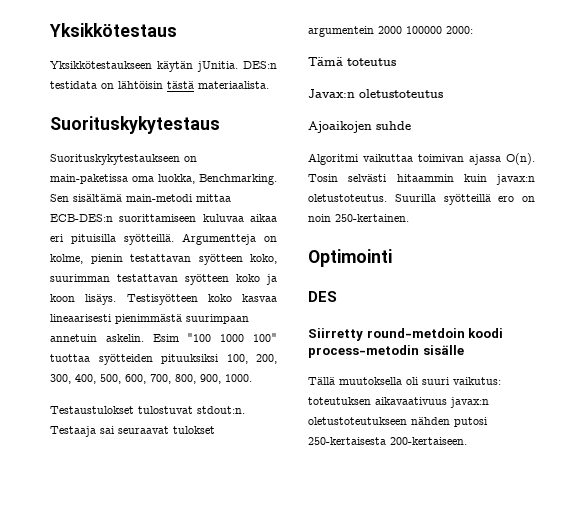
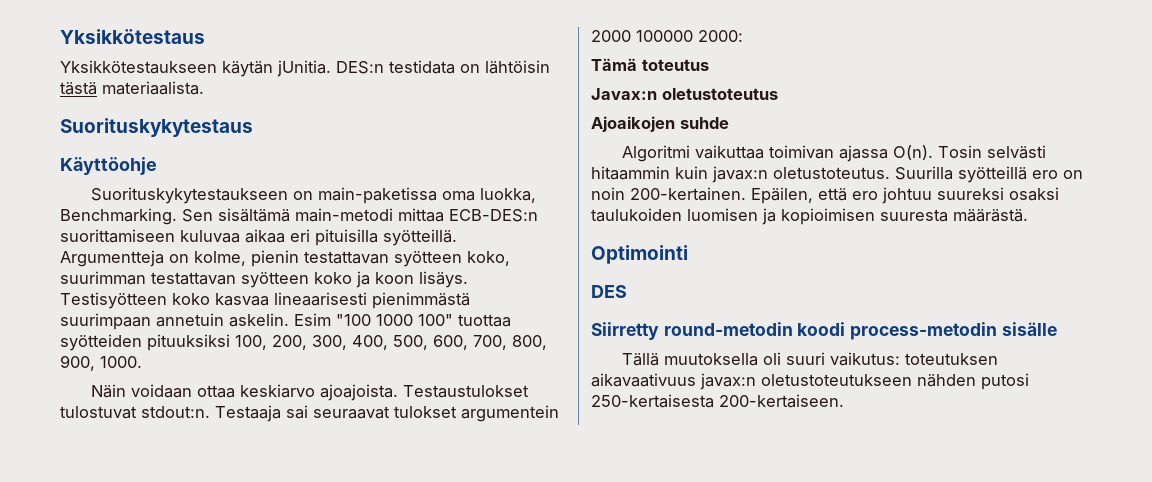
+ Käyttöohje
+ Näin voidaan ottaa keskiarvo ajoajoista.
- Suurilla syötteillä ero on noin 250-kertainen.
+ Suurilla syötteillä ero on noin 200-kertainen. Epäilen, että ero johtuu suureksi osaksi taulukoiden luomisen ja kopioimisen suuresta määrästä.
- Siirretty round-metdoin koodi process-metodin sisälle
+ Siirretty round-metodin koodi process-metodin sisälle

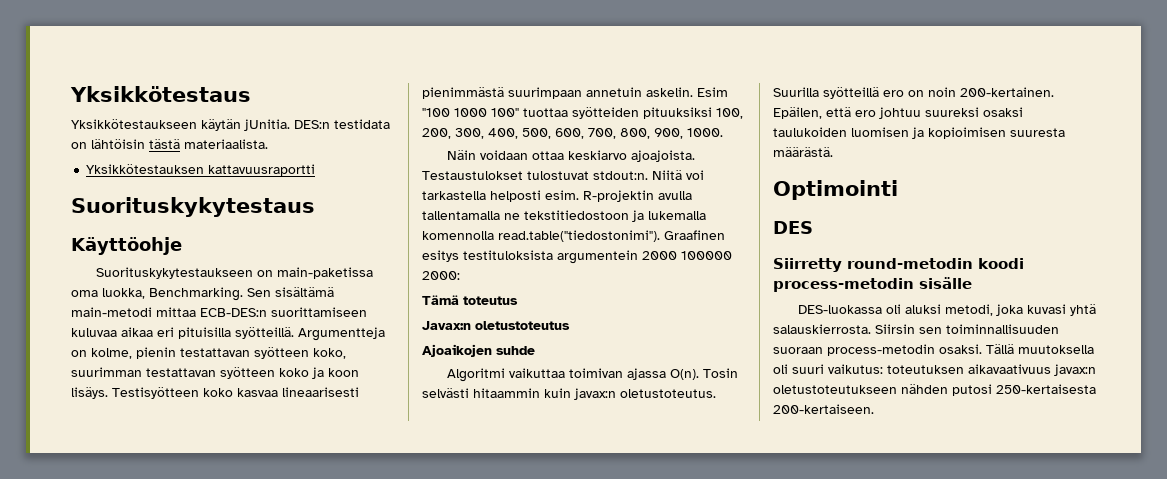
+ Yksikkötestauksen kattavuusraportti
- Testaaja sai seuraavat tulokset argumentein 2000 100000 2000:
+ Niitä voi tarkastella helposti esim. R-projektin avulla tallentamalla ne tekstitiedostoon ja lukemalla komennolla read.table("tiedostonimi"). Graafinen esitys testituloksista argumentein 2000 100000 2000:
+ DES-luokassa oli aluksi metodi, joka kuvasi yhtä salauskierrosta. Siirsin sen toiminnallisuuden suoraan process-metodin osaksi.

